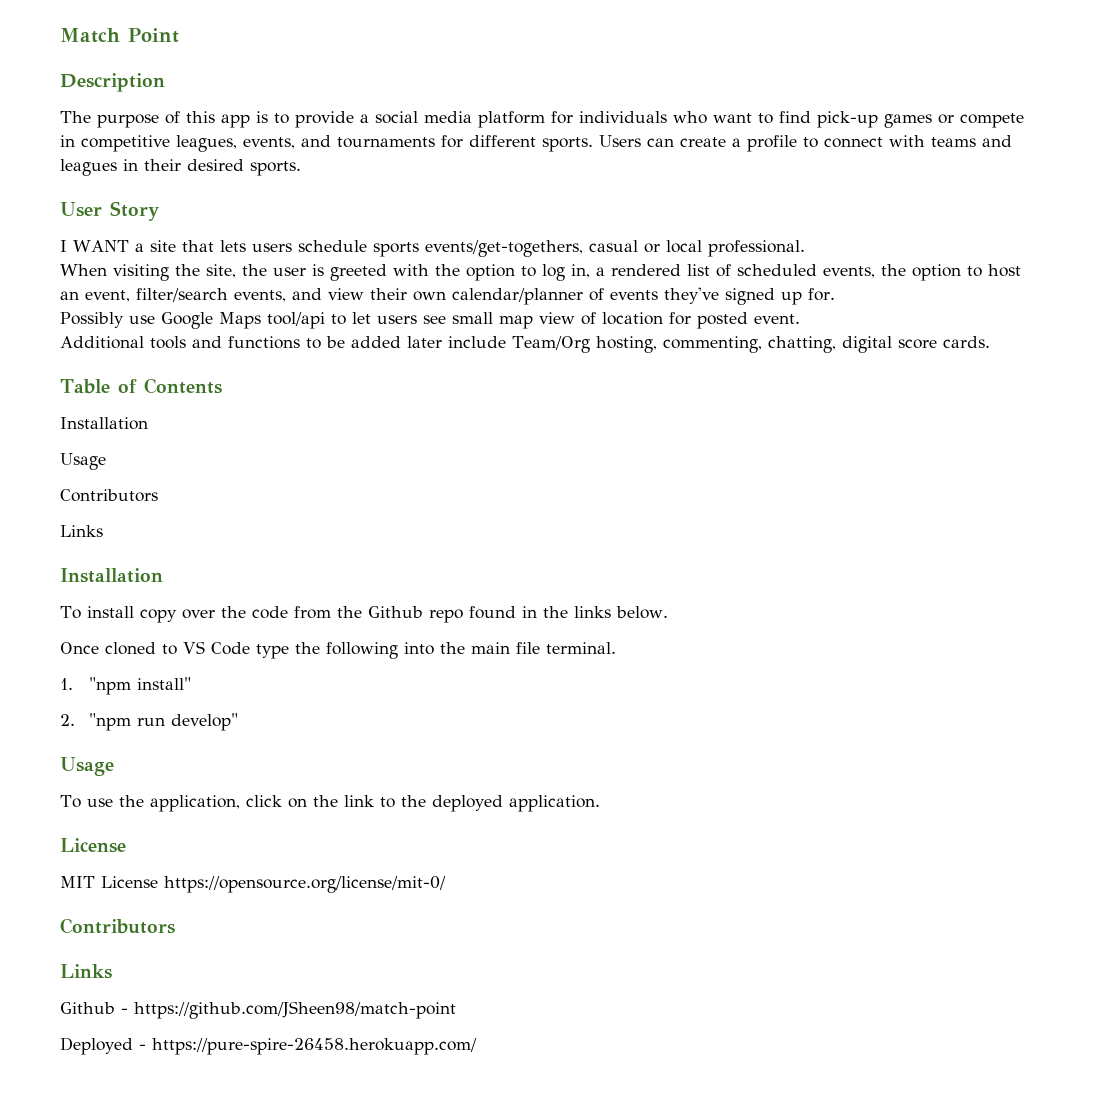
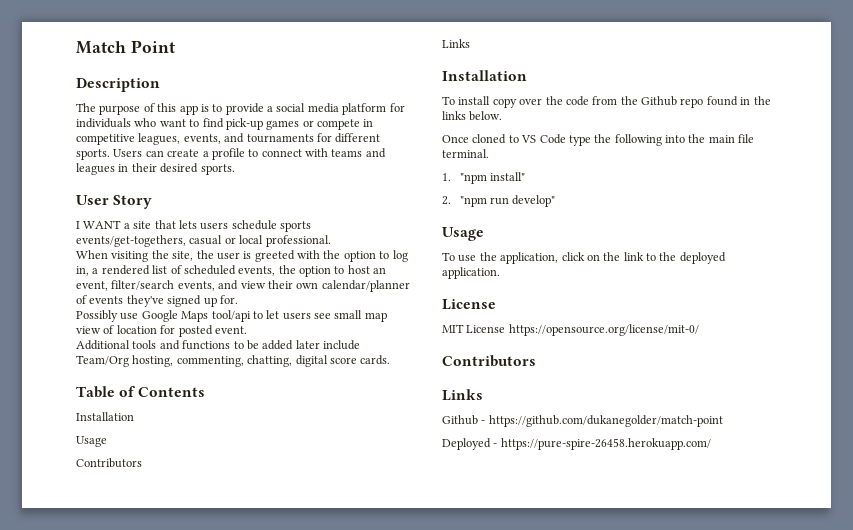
- Github - https://github.com/JSheen98/match-point
+ Github - https://github.com/dukanegolder/match-point

